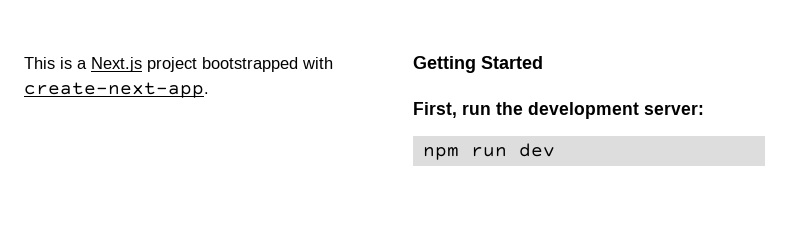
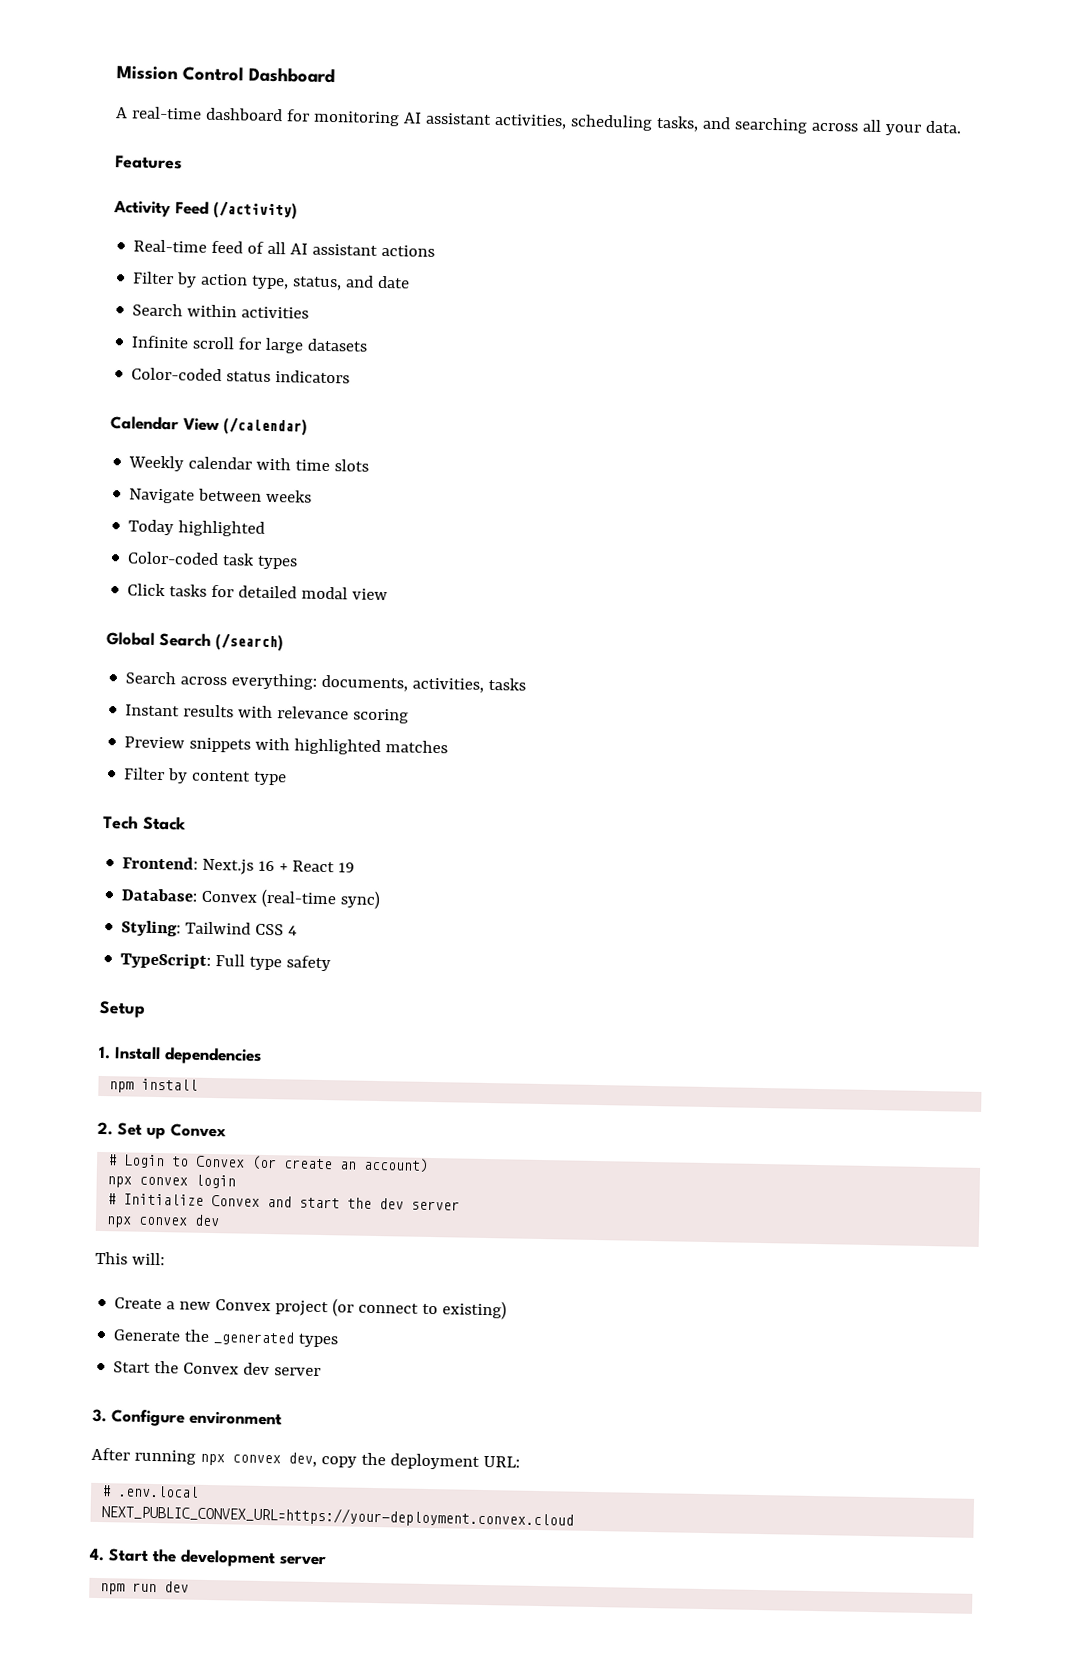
- This is a Next.js project bootstrapped with create-next-app.
- Getting Started
- First, run the development server:
+ Mission Control Dashboard
+ A real-time dashboard for monitoring AI assistant activities, scheduling tasks, and searching across all your data.
+ Features
+ Activity Feed (/activity)
+ Real-time feed of all AI assistant actions
+ Filter by action type, status, and date
+ Search within activities
+ Infinite scroll for large datasets
+ Color-coded status indicators
+ Calendar View (/calendar)
+ Weekly calendar with time slots
+ Navigate between weeks
+ Today highlighted
+ Color-coded task types
+ Click tasks for detailed modal view
+ Global Search (/search)
+ Search across everything: documents, activities, tasks
+ Instant results with relevance scoring
+ Preview snippets with highlighted matches
+ Filter by content type
+ Tech Stack
+ Frontend: Next.js 16 + React 19
+ Database: Convex (real-time sync)
+ Styling: Tailwind CSS 4
+ TypeScript: Full type safety
+ Setup
+ 1. Install dependencies
+ npm install
+ 2. Set up Convex
+ # Login to Convex (or create an account)
+ npx convex login
+ # Initialize Convex and start the dev server
+ npx convex dev
+ This will:
+ Create a new Convex project (or connect to existing)
+ Generate the _generated types
+ Start the Convex dev server
+ 3. Configure environment
+ After running npx convex dev, copy the deployment URL:
+ # .env.local
+ NEXT_PUBLIC_CONVEX_URL=https://your-deployment.convex.cloud
+ 4. Start the development server

